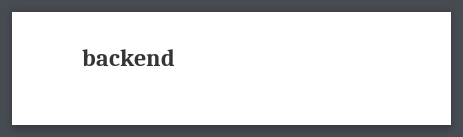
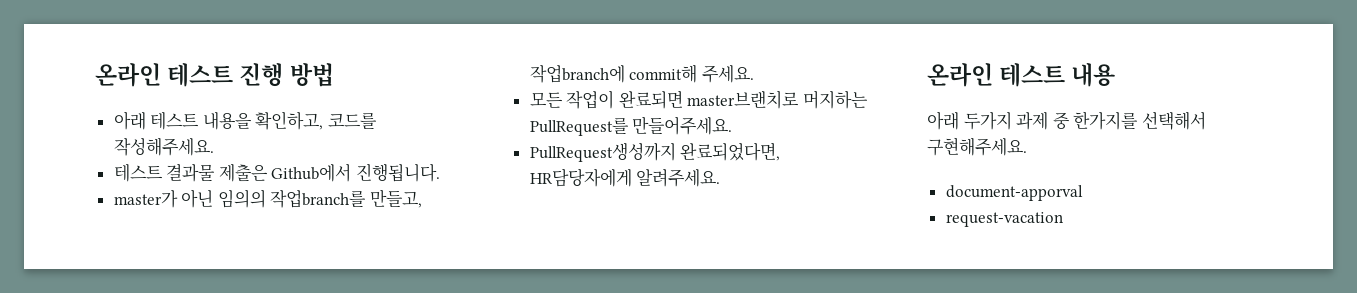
- backend
+ 온라인 테스트 진행 방법
+ 아래 테스트 내용을 확인하고, 코드를 작성해주세요.
+ 테스트 결과물 제출은 Github에서 진행됩니다.
+ master가 아닌 임의의 작업branch를 만들고, 작업branch에 commit해 주세요.
+ 모든 작업이 완료되면 master브랜치로 머지하는 PullRequest를 만들어주세요.
+ PullRequest생성까지 완료되었다면, HR담당자에게 알려주세요.
+ 온라인 테스트 내용
+ 아래 두가지 과제 중 한가지를 선택해서 구현해주세요.
+ document-apporval
+ request-vacation

